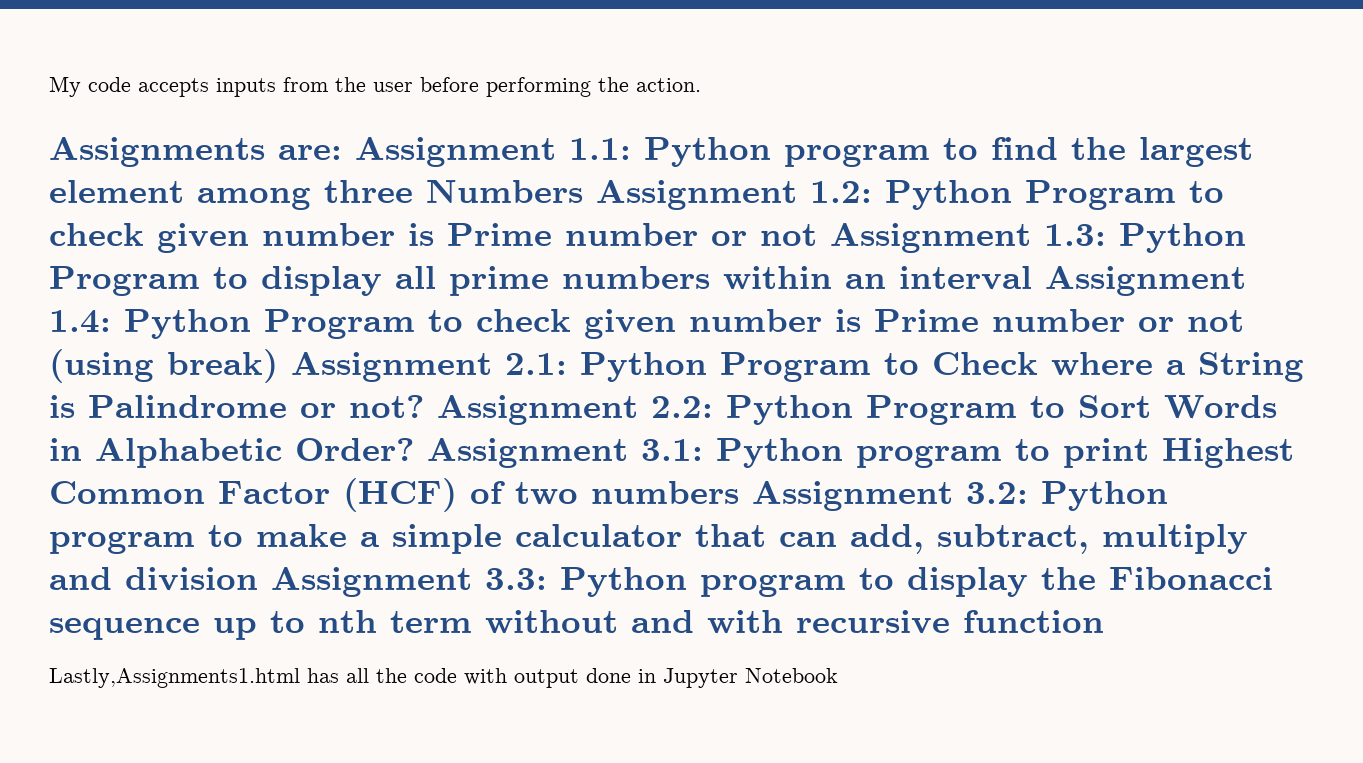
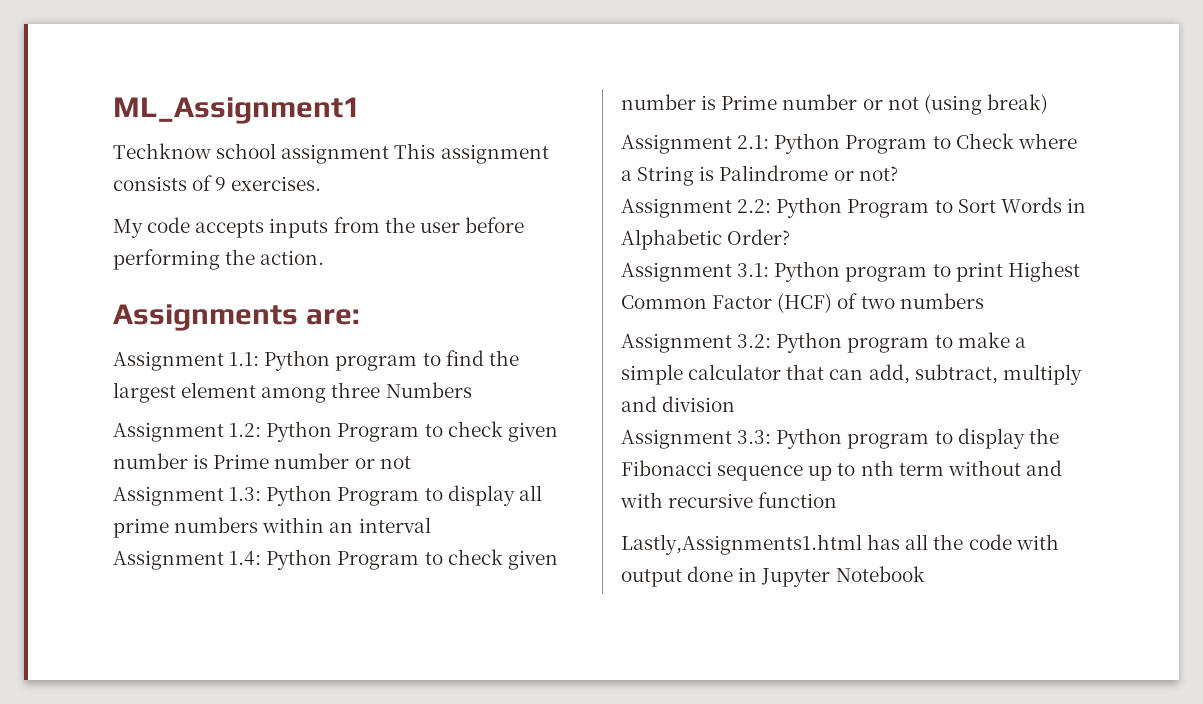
+ ML_Assignment1
+ Techknow school assignment This assignment consists of 9 exercises.
- Assignments are: Assignment 1.1:
+ Assignments are:
+ Assignment 1.1:
- Python program to find the largest element among three Numbers Assignment 1.2: Python Program to check given number is Prime number or not Assignment 1.3:
+ Python program to find the largest element among three Numbers
+ Assignment 1.2: Python Program to check given number is Prime number or not
+ Assignment 1.3:
- Python Program to display all prime numbers within an interval Assignment 1.4:
+ Python Program to display all prime numbers within an interval
+ Assignment 1.4:
- Python Program to check given number is Prime number or not (using break) Assignment 2.1:
+ Python Program to check given number is Prime number or not (using break)
+ Assignment 2.1:
- Python Program to Check where a String is Palindrome or not? Assignment 2.2:
+ Python Program to Check where a String is Palindrome or not?
+ Assignment 2.2:
- Python Program to Sort Words in Alphabetic Order? Assignment 3.1:
+ Python Program to Sort Words in Alphabetic Order?
+ Assignment 3.1:
- Python program to print Highest Common Factor (HCF) of two numbers Assignment 3.2:
+ Python program to print Highest Common Factor (HCF) of two numbers
+ Assignment 3.2:
- Python program to make a simple calculator that can add, subtract, multiply and division Assignment 3.3:
+ Python program to make a simple calculator that can add, subtract, multiply and division
+ Assignment 3.3:

